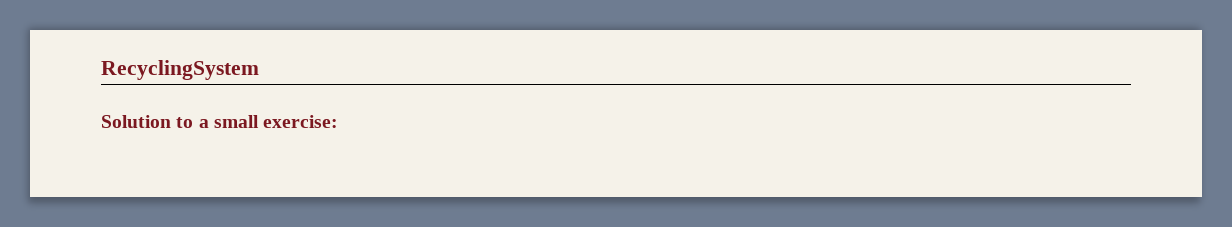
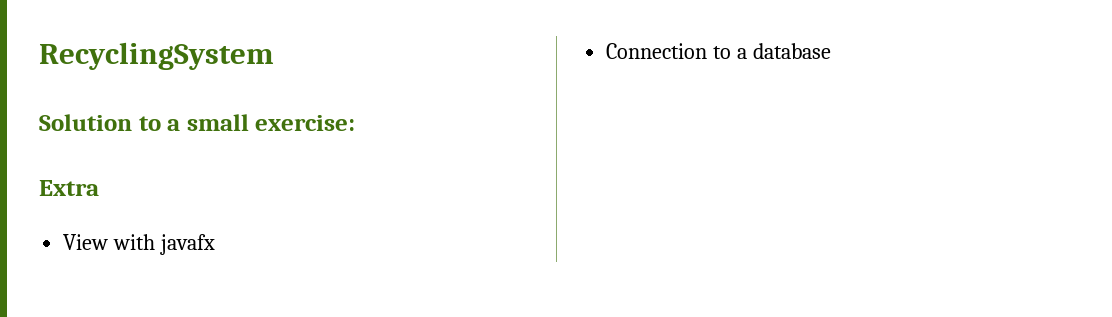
+ Extra
+ View with javafx
+ Connection to a database

